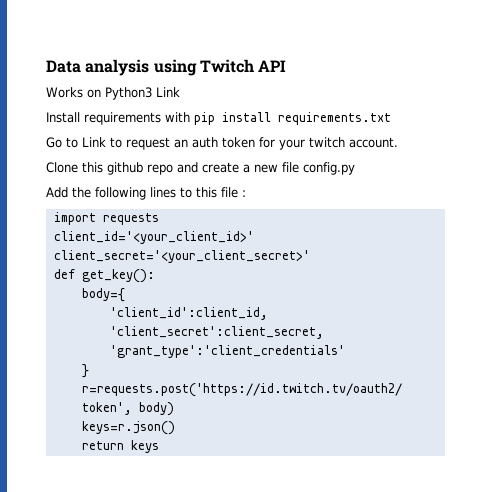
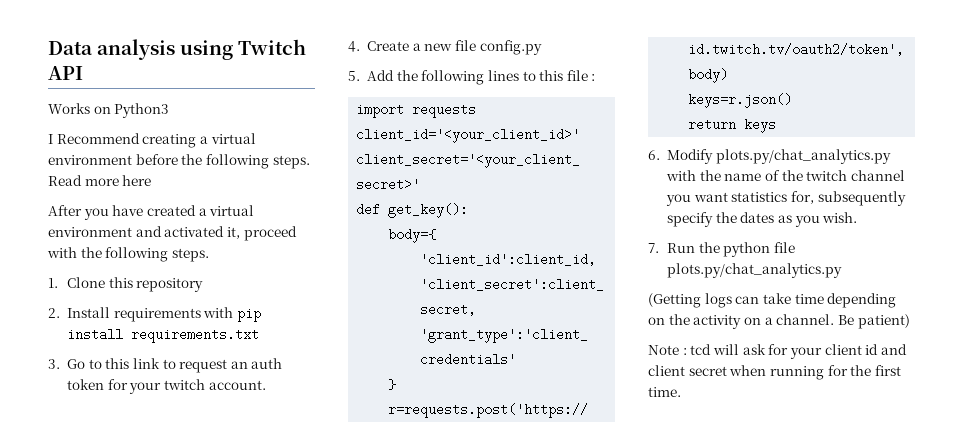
- Works on Python3 Link
- Install requirements with pip install requirements.txt
+ Works on Python3
+ I Recommend creating a virtual environment before the following steps. Read more here
+ After you have created a virtual environment and activated it, proceed with the following steps.
+ 1. Clone this repository
+ 2. Install requirements with pip install requirements.txt
- Go to Link to request an auth token for your twitch account.
+ 3. Go to this link to request an auth token for your twitch account.
- Clone this github repo and create a new file config.py
+ 4. Create a new file config.py
- Add the following lines to this file :
+ 5. Add the following lines to this file :
+ 6. Modify plots.py/chat_analytics.py with the name of the twitch channel you want statistics for, subsequently specify the dates as you wish.
+ 7. Run the python file plots.py/chat_analytics.py
+ (Getting logs can take time depending on the activity on a channel. Be patient)
+ Note : tcd will ask for your client id and client secret when running for the first time.

